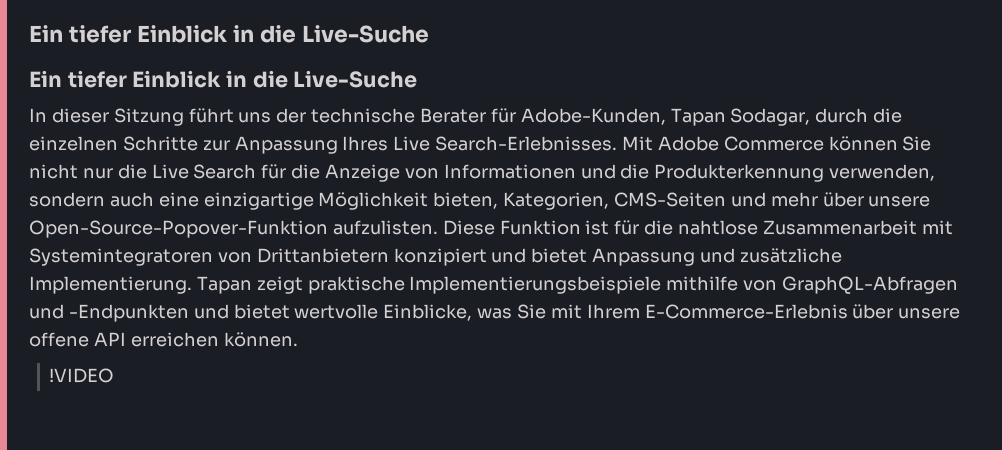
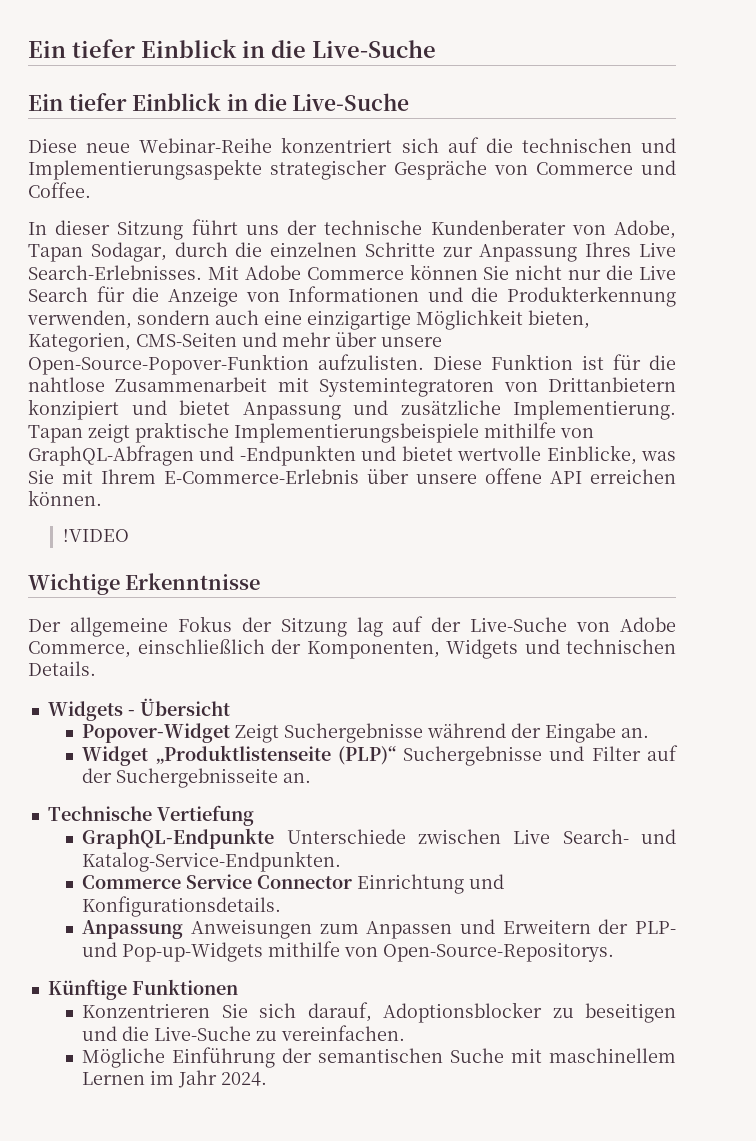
+ Diese neue Webinar-Reihe konzentriert sich auf die technischen und Implementierungsaspekte strategischer Gespräche von Commerce und Coffee.
- In dieser Sitzung führt uns der technische Berater für Adobe-Kunden, Tapan Sodagar, durch die einzelnen Schritte zur Anpassung Ihres Live Search-Erlebnisses.
+ In dieser Sitzung führt uns der technische Kundenberater von Adobe, Tapan Sodagar, durch die einzelnen Schritte zur Anpassung Ihres Live Search-Erlebnisses.
+ Wichtige Erkenntnisse
+ Der allgemeine Fokus der Sitzung lag auf der Live-Suche von Adobe Commerce, einschließlich der Komponenten, Widgets und technischen Details.
+ Widgets - Übersicht
+ Popover-Widget Zeigt Suchergebnisse während der Eingabe an.
+ Widget „Produktlistenseite (PLP)“ Suchergebnisse und Filter auf der Suchergebnisseite an.
+ Technische Vertiefung
+ GraphQL-Endpunkte Unterschiede zwischen Live Search- und Katalog-Service-Endpunkten.
+ Commerce Service Connector Einrichtung und Konfigurationsdetails.
+ Anpassung Anweisungen zum Anpassen und Erweitern der PLP- und Pop-up-Widgets mithilfe von Open-Source-Repositorys.
+ Künftige Funktionen
+ Konzentrieren Sie sich darauf, Adoptionsblocker zu beseitigen und die Live-Suche zu vereinfachen.
+ Mögliche Einführung der semantischen Suche mit maschinellem Lernen im Jahr 2024.

